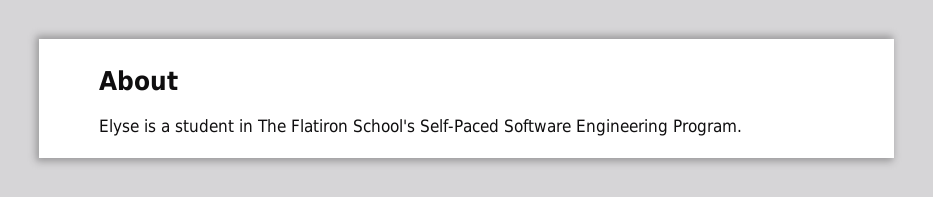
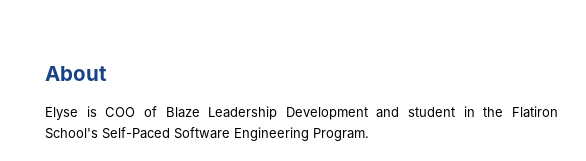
- Elyse is a student in The Flatiron School's Self-Paced Software Engineering Program.
+ Elyse is COO of Blaze Leadership Development and student in the Flatiron School's Self-Paced Software Engineering Program.

